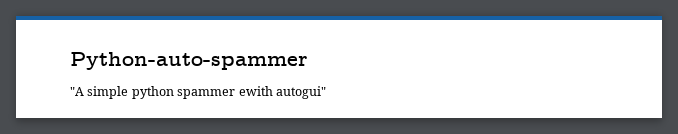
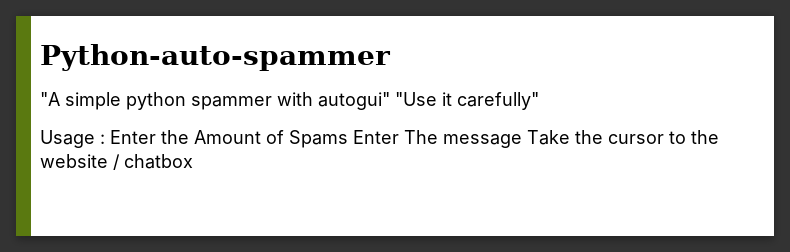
- "A simple python spammer ewith autogui"
+ "A simple python spammer with autogui" "Use it carefully"
+ Usage : Enter the Amount of Spams Enter The message Take the cursor to the website / chatbox

